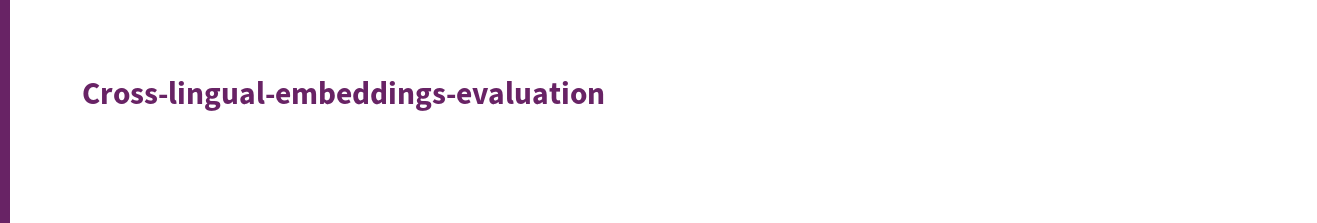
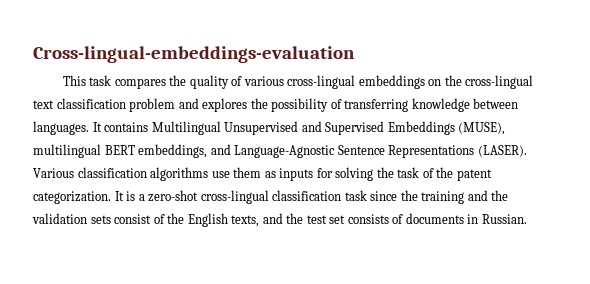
+ This task compares the quality of various cross-lingual embeddings on the cross-lingual text classification problem and explores the possibility of transferring knowledge between languages. It contains Multilingual Unsupervised and Supervised Embeddings (MUSE), multilingual BERT embeddings, and Language-Agnostic Sentence Representations (LASER). Various classification algorithms use them as inputs for solving the task of the patent categorization. It is a zero-shot cross-lingual classification task since the training and the validation sets consist of the English texts, and the test set consists of documents in Russian.

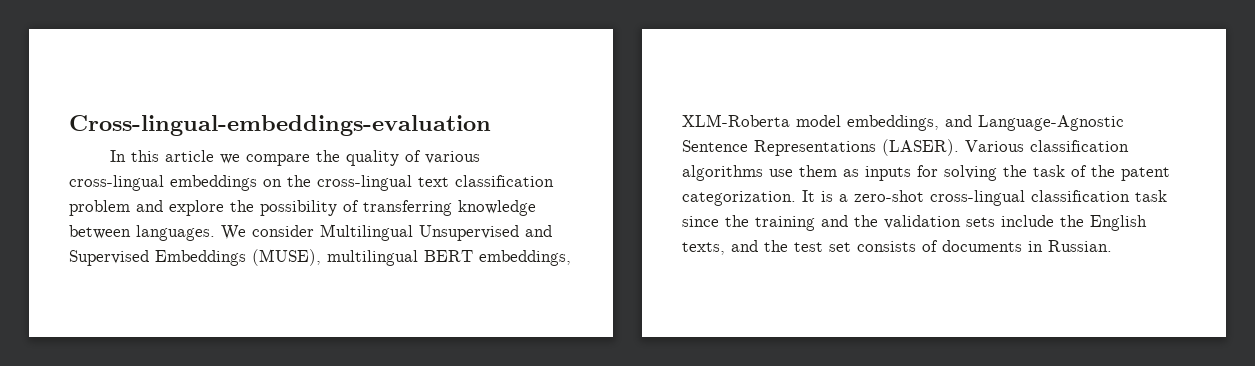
- This task compares the quality of various cross-lingual embeddings on the cross-lingual text classification problem and explores the possibility of transferring knowledge between languages.
+ In this article we compare the quality of various cross-lingual embeddings on the cross-lingual text classification problem and explore the possibility of transferring knowledge between languages.
- It contains Multilingual Unsupervised and Supervised Embeddings (MUSE), multilingual BERT embeddings, and Language-Agnostic Sentence Representations (LASER).
+ We consider Multilingual Unsupervised and Supervised Embeddings (MUSE), multilingual BERT embeddings, XLM-Roberta model embeddings, and Language-Agnostic Sentence Representations (LASER).
- It is a zero-shot cross-lingual classification task since the training and the validation sets consist of the English texts, and the test set consists of documents in Russian.
+ It is a zero-shot cross-lingual classification task since the training and the validation sets include the English texts, and the test set consists of documents in Russian.

